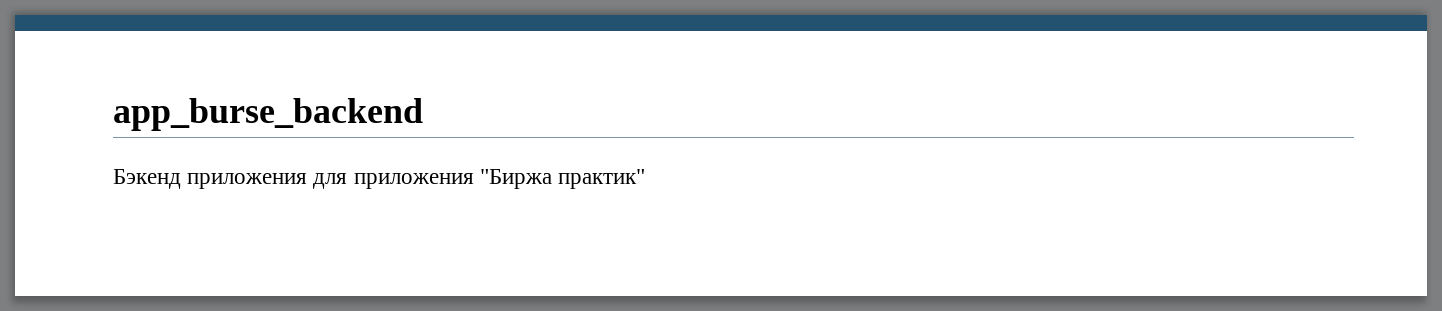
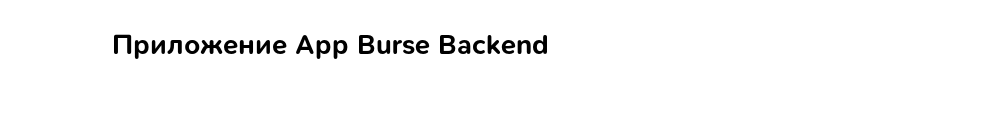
- app_burse_backend
- Бэкенд приложения для приложения "Биржа практик"
+ Приложение App Burse Backend

